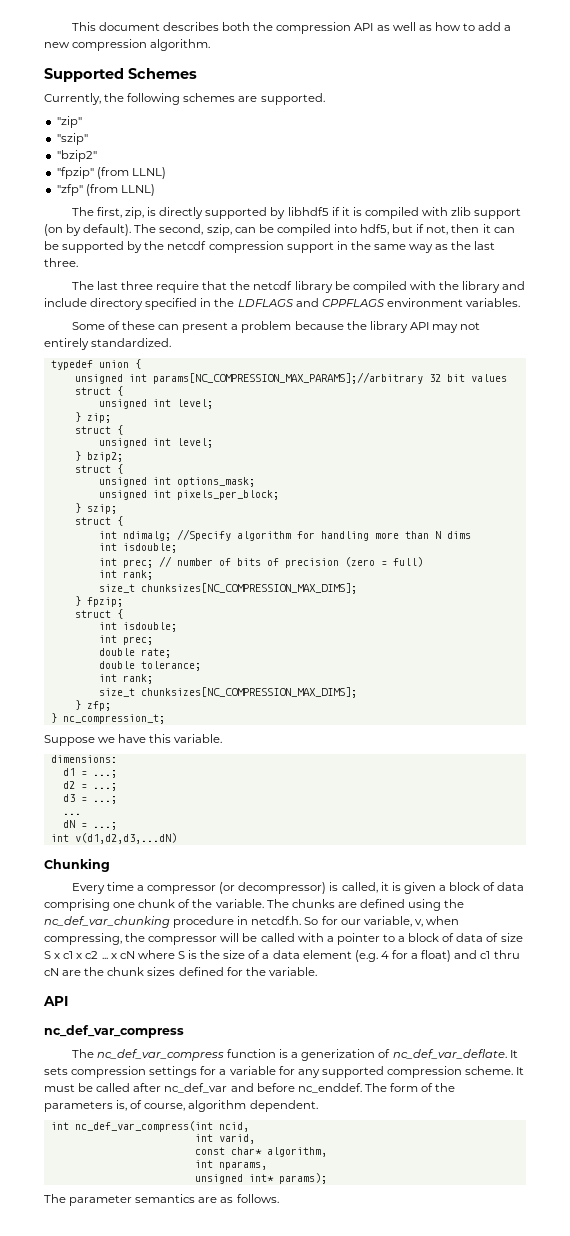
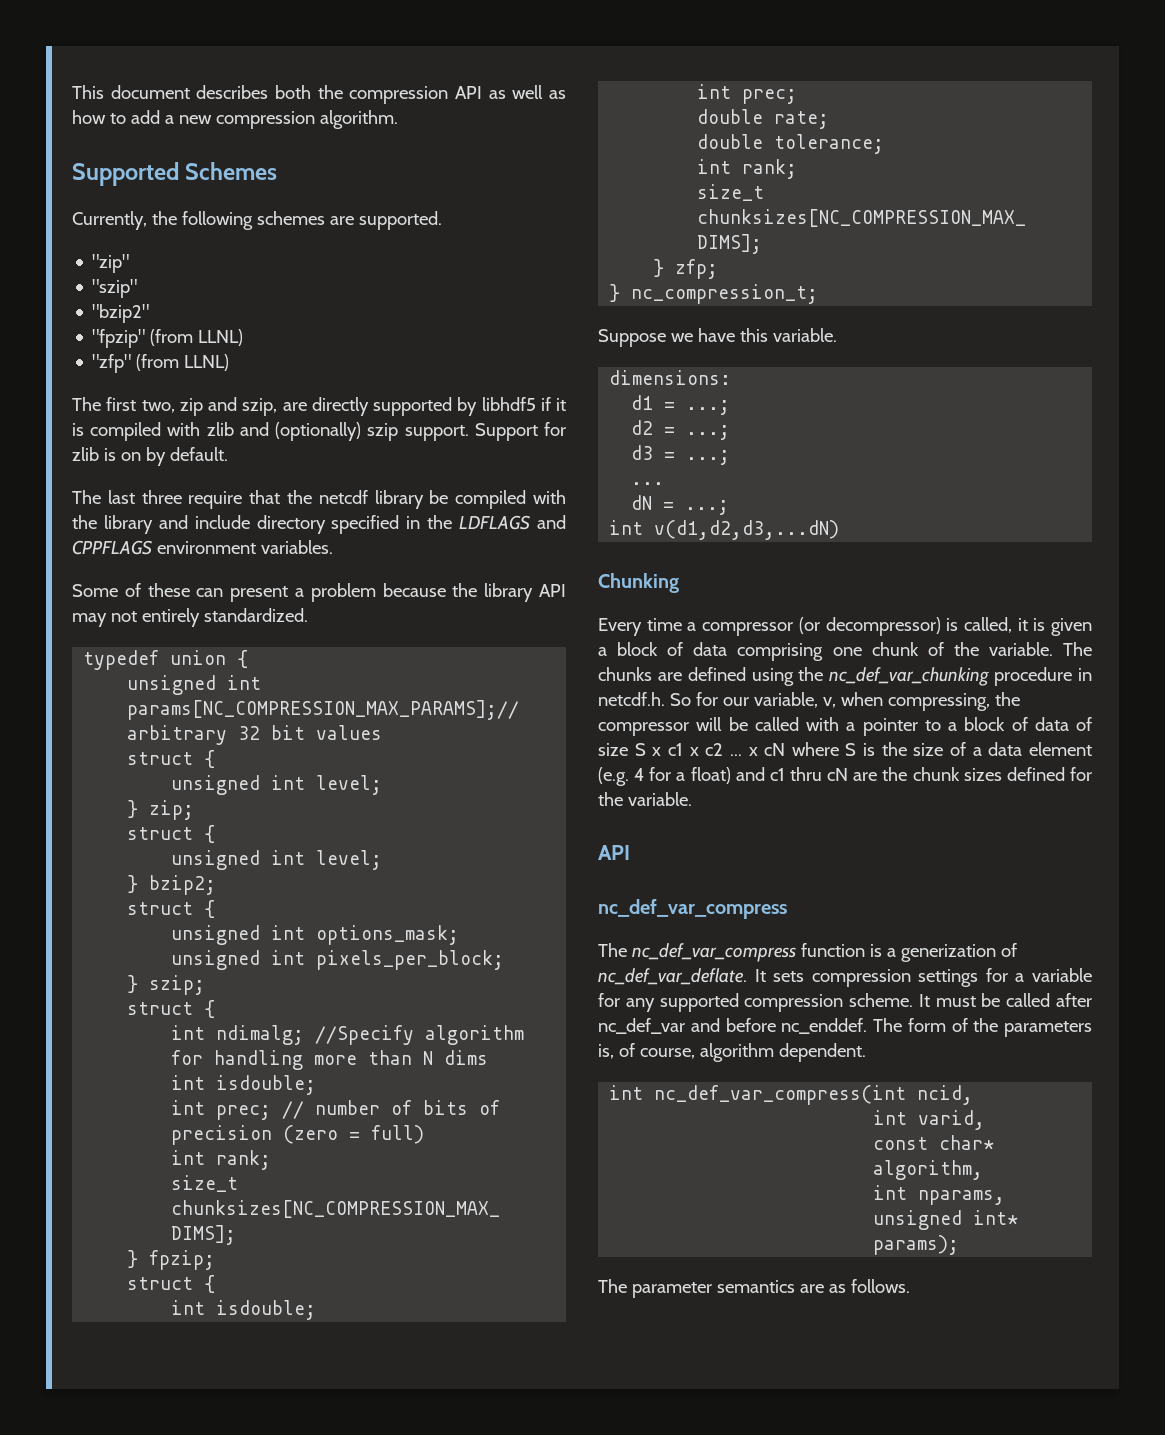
- The first, zip, is directly supported by libhdf5 if it is compiled with zlib support (on by default). The second, szip, can be compiled into hdf5, but if not, then it can be supported by the netcdf compression support in the same way as the last three.
+ The first two, zip and szip, are directly supported by libhdf5 if it is compiled with zlib and (optionally) szip support. Support for zlib is on by default.

